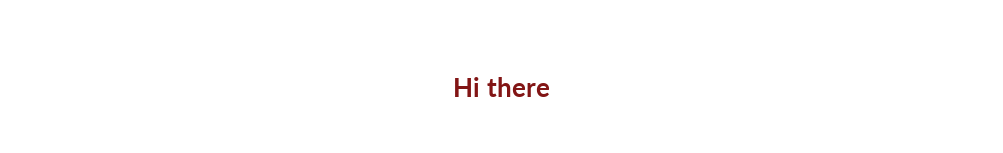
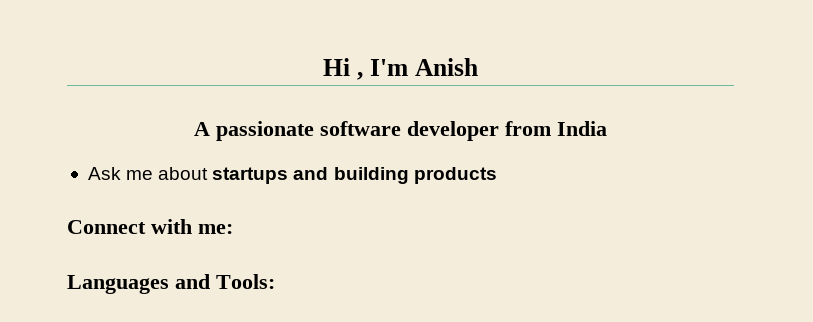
- Hi there
+ Hi , I'm Anish
+ A passionate software developer from India
+ Ask me about startups and building products
+ Connect with me:
+ Languages and Tools:

